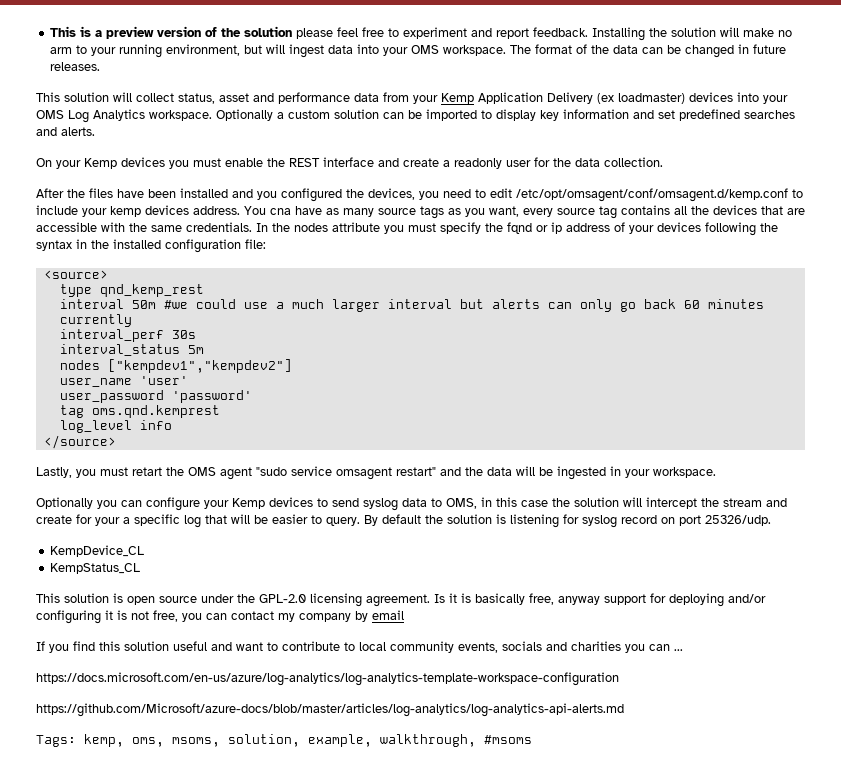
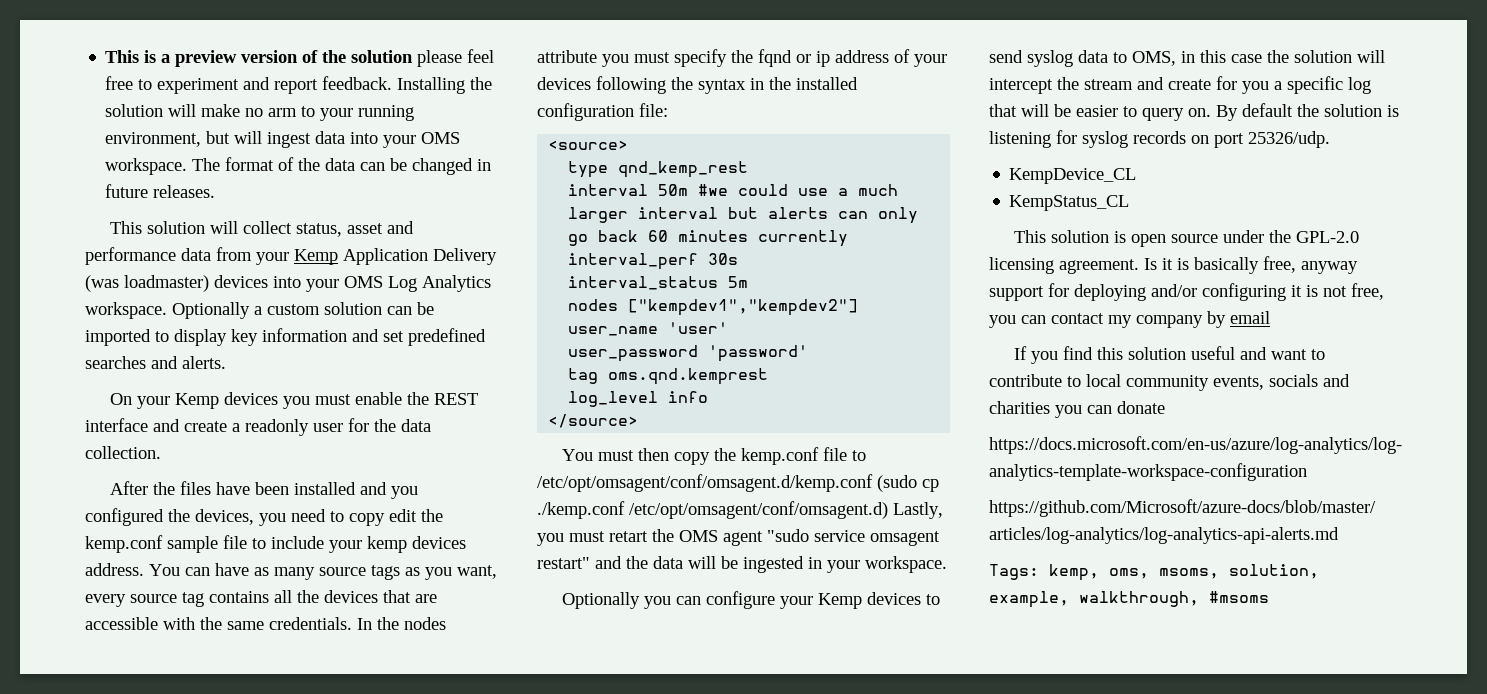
- This solution will collect status, asset and performance data from your Kemp Application Delivery (ex loadmaster) devices into your OMS Log Analytics workspace.
+ This solution will collect status, asset and performance data from your Kemp Application Delivery (was loadmaster) devices into your OMS Log Analytics workspace.
- After the files have been installed and you configured the devices, you need to edit /etc/opt/omsagent/conf/omsagent.d/kemp.conf to include your kemp devices address.
+ After the files have been installed and you configured the devices, you need to copy edit the kemp.conf sample file to include your kemp devices address.
- You cna have as many source tags as you want, every source tag contains all the devices that are accessible with the same credentials.
+ You can have as many source tags as you want, every source tag contains all the devices that are accessible with the same credentials.
- Lastly, you must retart the OMS agent "sudo service omsagent restart" and the data will be ingested in your workspace.
+ You must then copy the kemp.conf file to /etc/opt/omsagent/conf/omsagent.d/kemp.conf (sudo cp ./kemp.conf /etc/opt/omsagent/conf/omsagent.d) Lastly, you must retart the OMS agent "sudo service omsagent restart" and the data will be ingested in your workspace.
- Optionally you can configure your Kemp devices to send syslog data to OMS, in this case the solution will intercept the stream and create for your a specific log that will be easier to query.
+ Optionally you can configure your Kemp devices to send syslog data to OMS, in this case the solution will intercept the stream and create for you a specific log that will be easier to query on.
- By default the solution is listening for syslog record on port 25326/udp.
+ By default the solution is listening for syslog records on port 25326/udp.
- If you find this solution useful and want to contribute to local community events, socials and charities you can ...
+ If you find this solution useful and want to contribute to local community events, socials and charities you can donate

